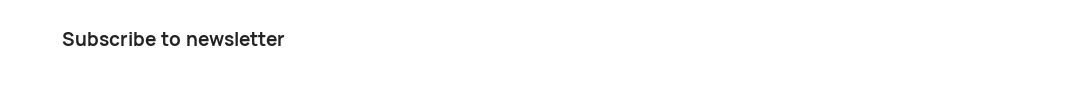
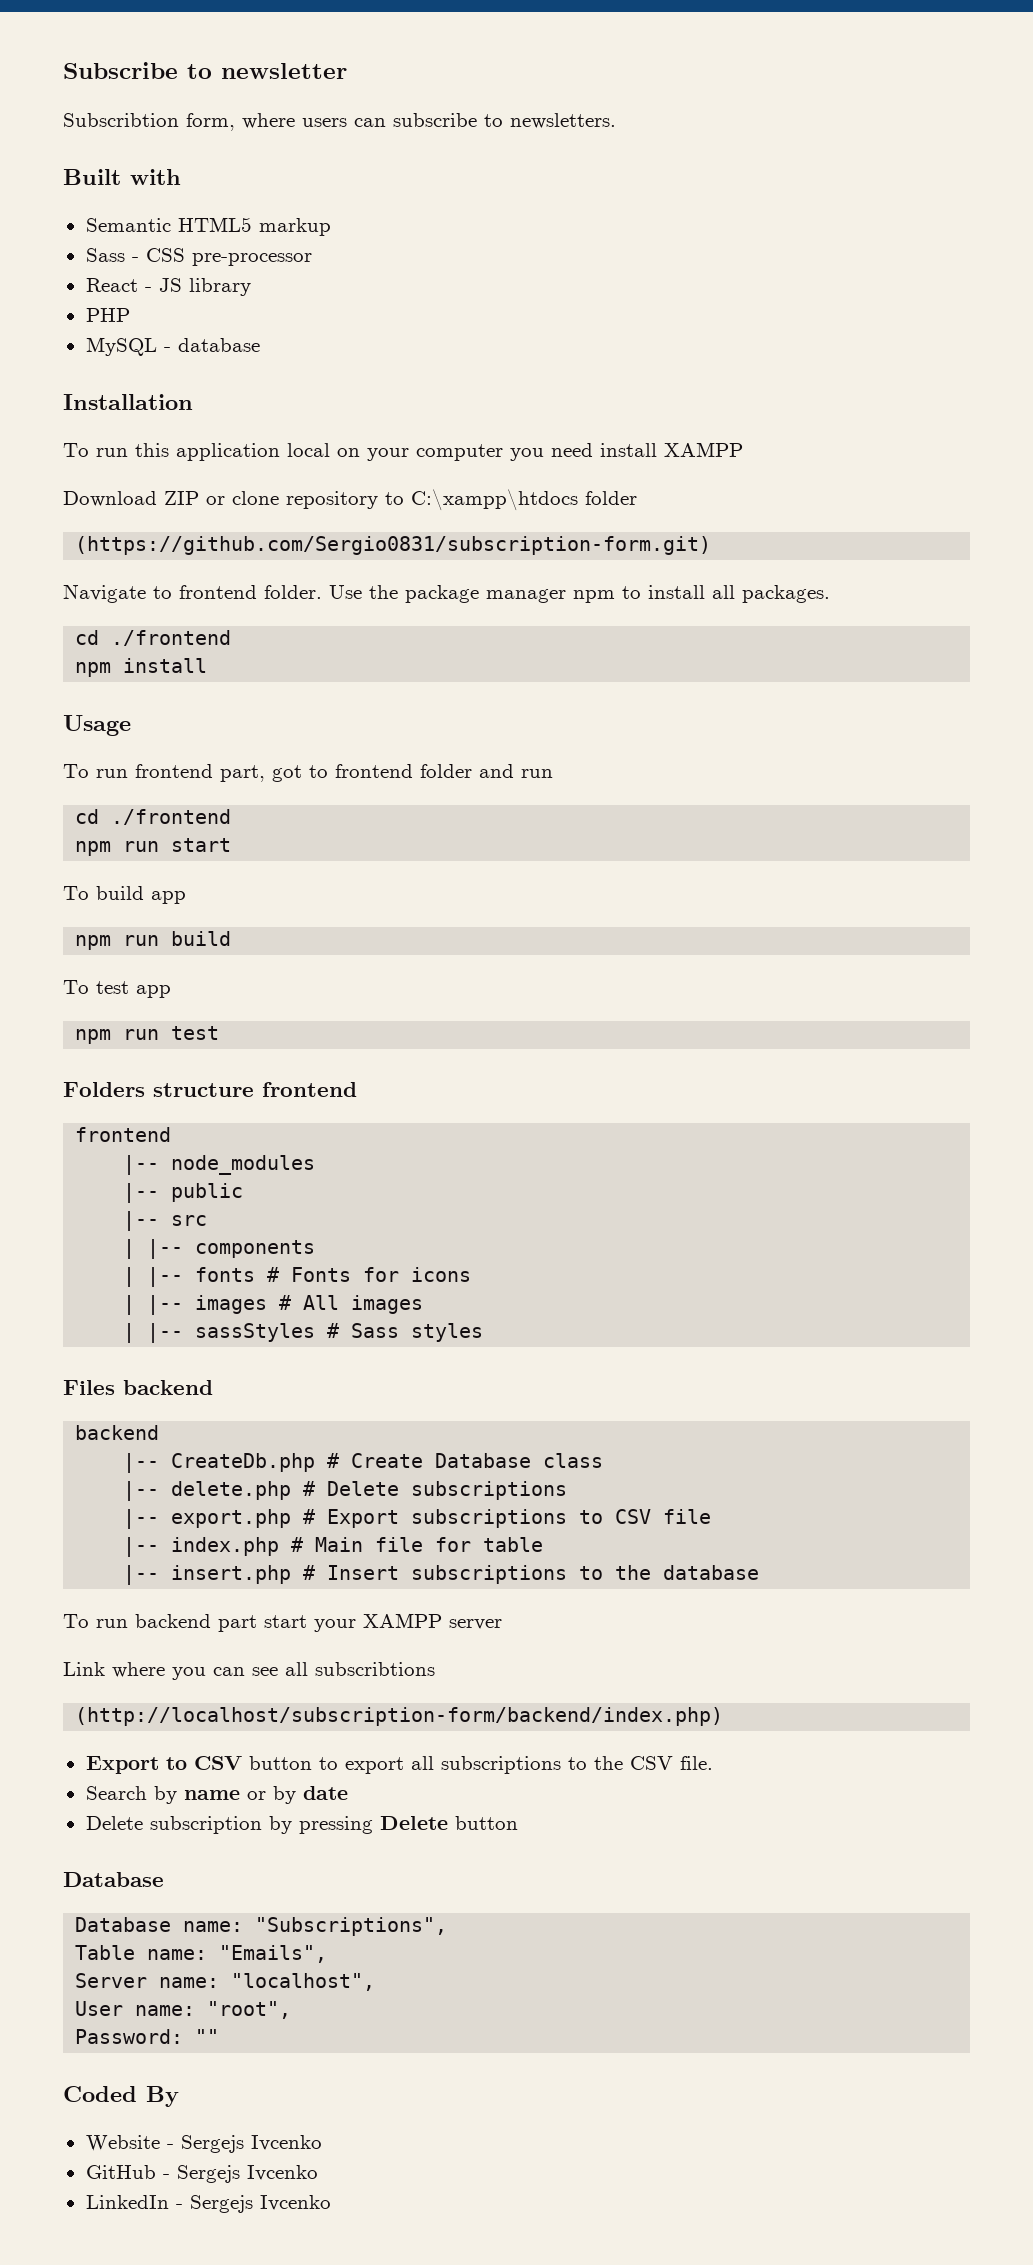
+ Subscribtion form, where users can subscribe to newsletters.
+ Built with
+ Semantic HTML5 markup
+ Sass - CSS pre-processor
+ React - JS library
+ PHP
+ MySQL - database
+ Installation
+ To run this application local on your computer you need install XAMPP
+ Download ZIP or clone repository to C:\xampp\htdocs folder
+ (https://github.com/Sergio0831/subscription-form.git)
+ Navigate to frontend folder. Use the package manager npm to install all packages.
+ cd ./frontend
+ npm install
+ Usage
+ To run frontend part, got to frontend folder and run
+ cd ./frontend
+ npm run start
+ To build app
+ npm run build
+ To test app
+ npm run test
+ Folders structure frontend
+ frontend
+ |-- node_modules
+ |-- public
+ |-- src
+ | |-- components
+ | |-- fonts # Fonts for icons
+ | |-- images # All images
+ | |-- sassStyles # Sass styles
+ Files backend
+ backend
+ |-- CreateDb.php # Create Database class
+ |-- delete.php # Delete subscriptions
+ |-- export.php # Export subscriptions to CSV file
+ |-- index.php # Main file for table
+ |-- insert.php # Insert subscriptions to the database
+ To run backend part start your XAMPP server
+ Link where you can see all subscribtions
+ (http://localhost/subscription-form/backend/index.php)
+ Export to CSV button to export all subscriptions to the CSV file.
+ Search by name or by date
+ Delete subscription by pressing Delete button
+ Database
+ Database name: "Subscriptions",
+ Table name: "Emails",
+ Server name: "localhost",
+ User name: "root",
+ Password: ""
+ Coded By
+ Website - Sergejs Ivcenko
+ GitHub - Sergejs Ivcenko
+ LinkedIn - Sergejs Ivcenko

